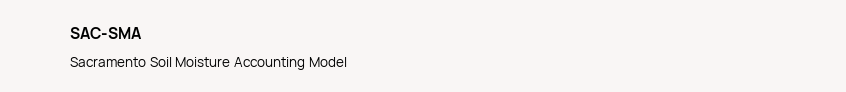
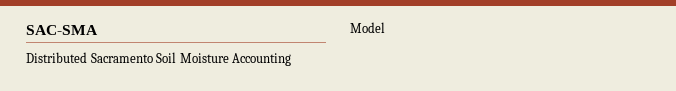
- Sacramento Soil Moisture Accounting Model
+ Distributed Sacramento Soil Moisture Accounting Model

